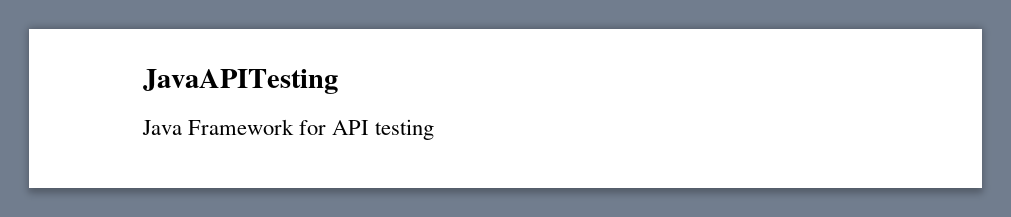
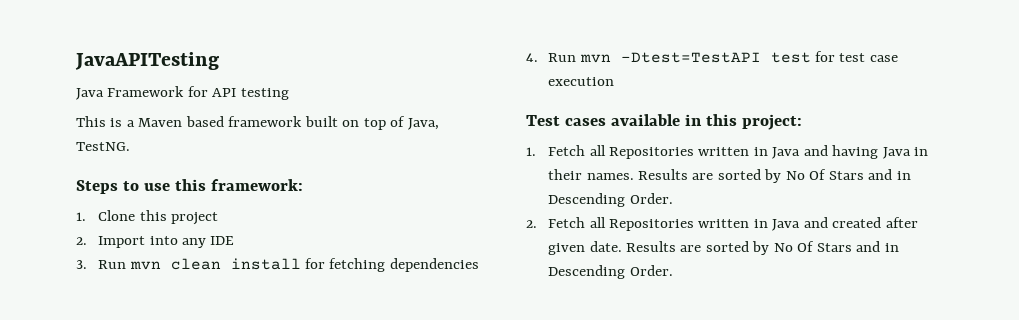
+ This is a Maven based framework built on top of Java, TestNG.
+ Steps to use this framework:
+ 1. Clone this project
+ 2. Import into any IDE
+ 3. Run mvn clean install for fetching dependencies
+ 4. Run mvn -Dtest=TestAPI test for test case execution
+ Test cases available in this project:
+ 1. Fetch all Repositories written in Java and having Java in their names. Results are sorted by No Of Stars and in Descending Order.
+ 2. Fetch all Repositories written in Java and created after given date. Results are sorted by No Of Stars and in Descending Order.

